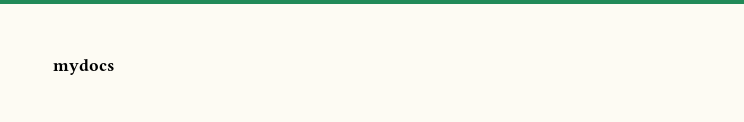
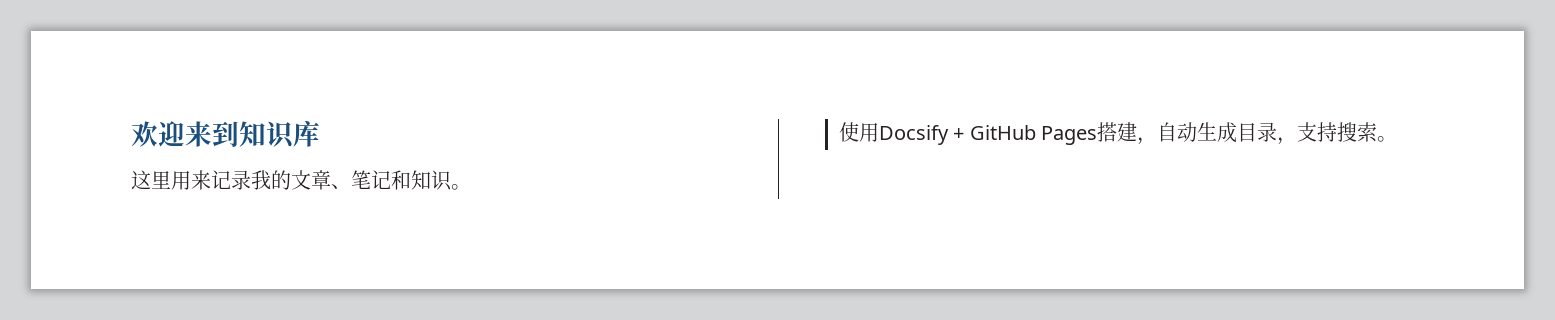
- mydocs
+ 欢迎来到知识库
+ 这里用来记录我的文章、笔记和知识。
+ 使用Docsify + GitHub Pages搭建，自动生成目录，支持搜索。

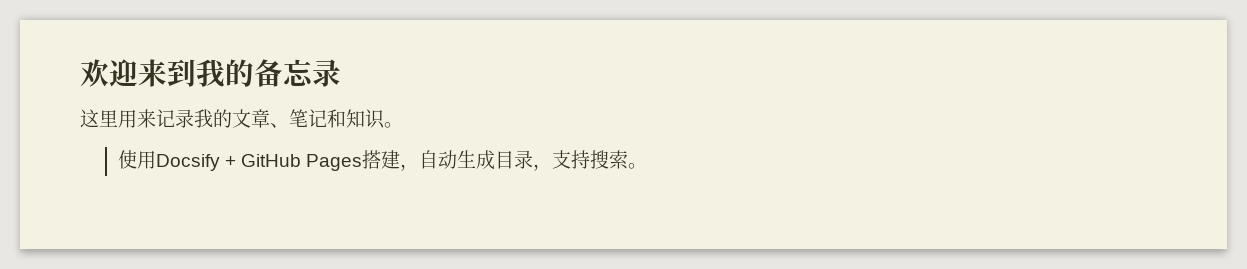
- 欢迎来到知识库
+ 欢迎来到我的备忘录

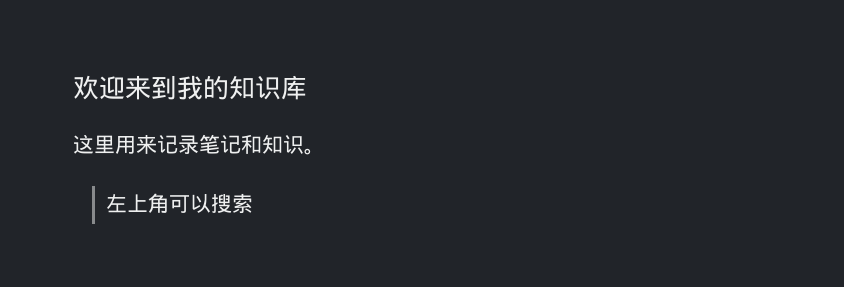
- 欢迎来到我的备忘录
+ 欢迎来到我的知识库
- 这里用来记录我的文章、笔记和知识。
+ 这里用来记录笔记和知识。
- 使用Docsify + GitHub Pages搭建，自动生成目录，支持搜索。
+ 左上角可以搜索

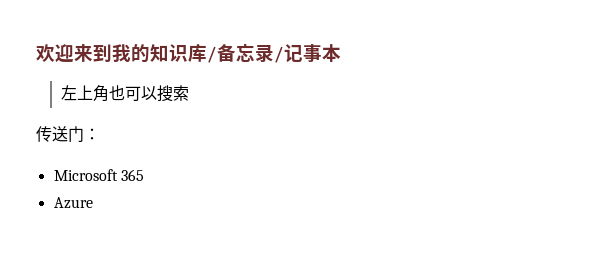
- 欢迎来到我的知识库
- 这里用来记录笔记和知识。
+ 欢迎来到我的知识库/备忘录/记事本
- 左上角可以搜索
+ 左上角也可以搜索
+ 传送门：
+ Microsoft 365
+ Azure

